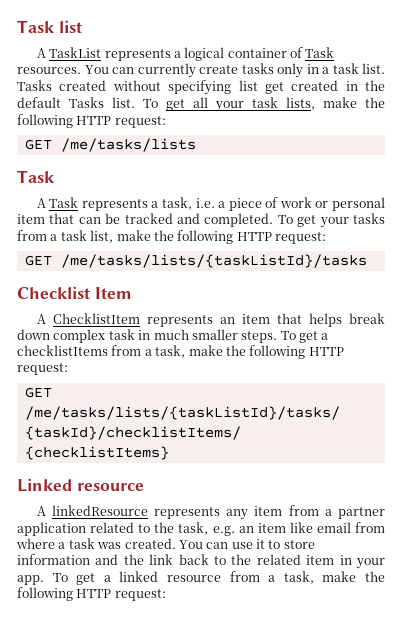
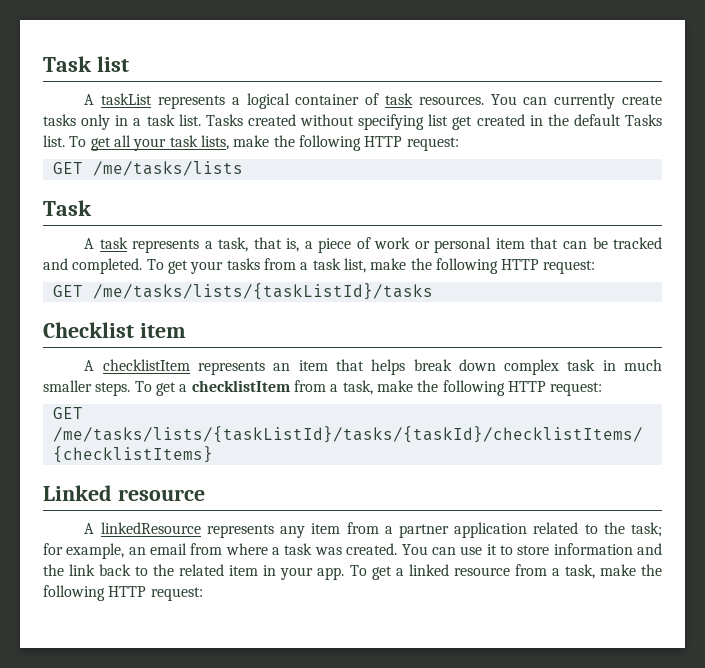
- A TaskList represents a logical container of Task resources.
+ A taskList represents a logical container of task resources.
- A Task represents a task, i.e. a piece of work or personal item that can be tracked and completed.
+ A task represents a task, that is, a piece of work or personal item that can be tracked and completed.
- Checklist Item
- A ChecklistItem represents an item that helps break down complex task in much smaller steps.
+ Checklist item
+ A checklistItem represents an item that helps break down complex task in much smaller steps.
- To get a checklistItems from a task, make the following HTTP request:
+ To get a checklistItem from a task, make the following HTTP request:
- A linkedResource represents any item from a partner application related to the task, e.g. an item like email from where a task was created.
+ A linkedResource represents any item from a partner application related to the task; for example, an email from where a task was created.

